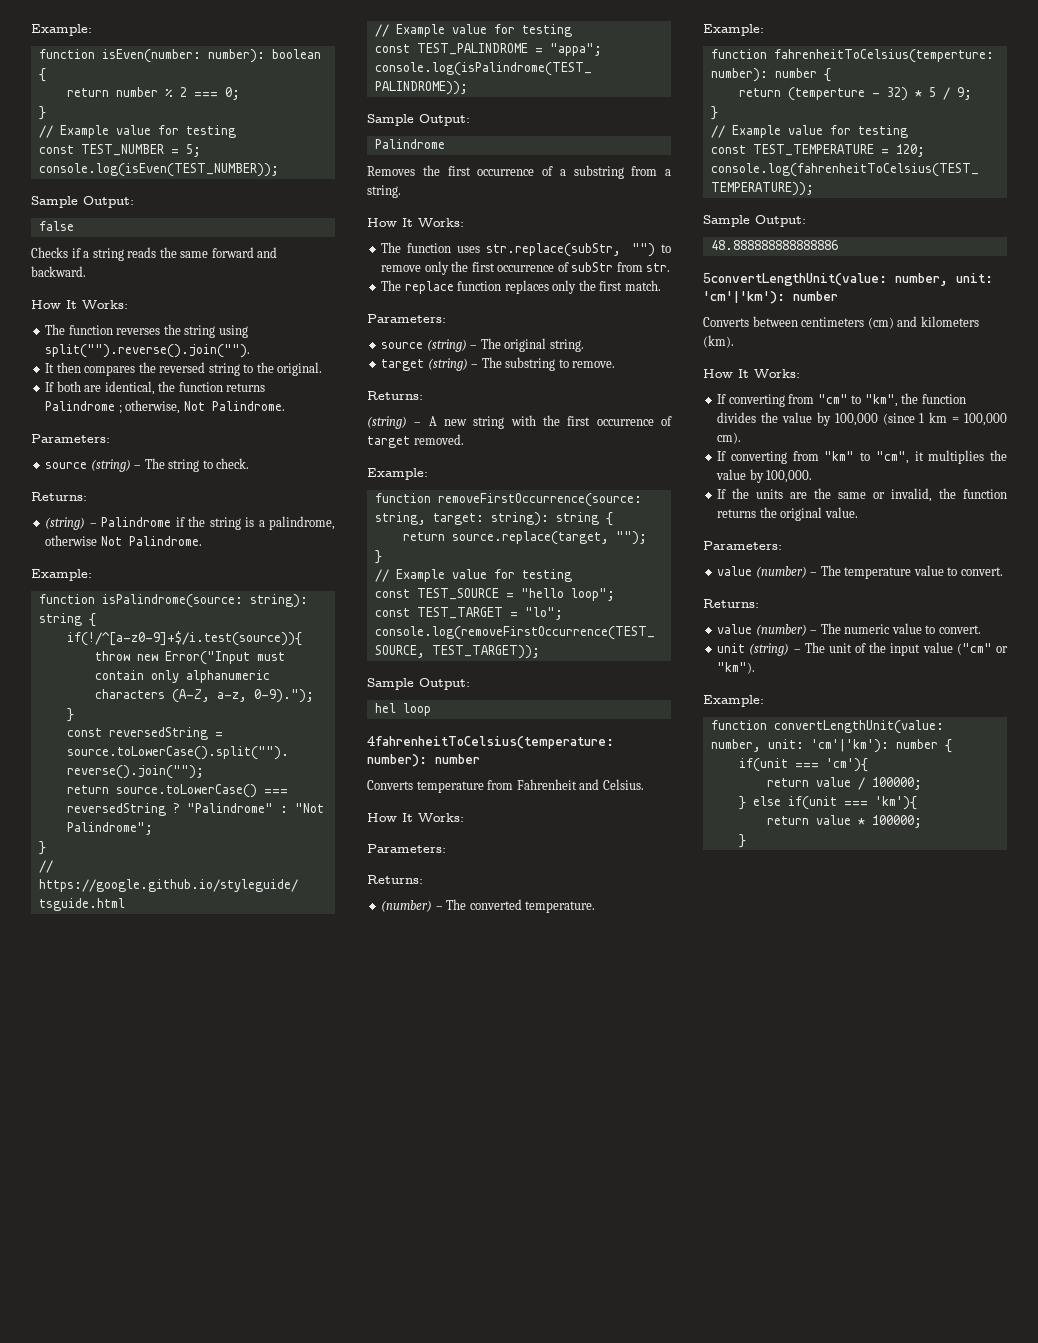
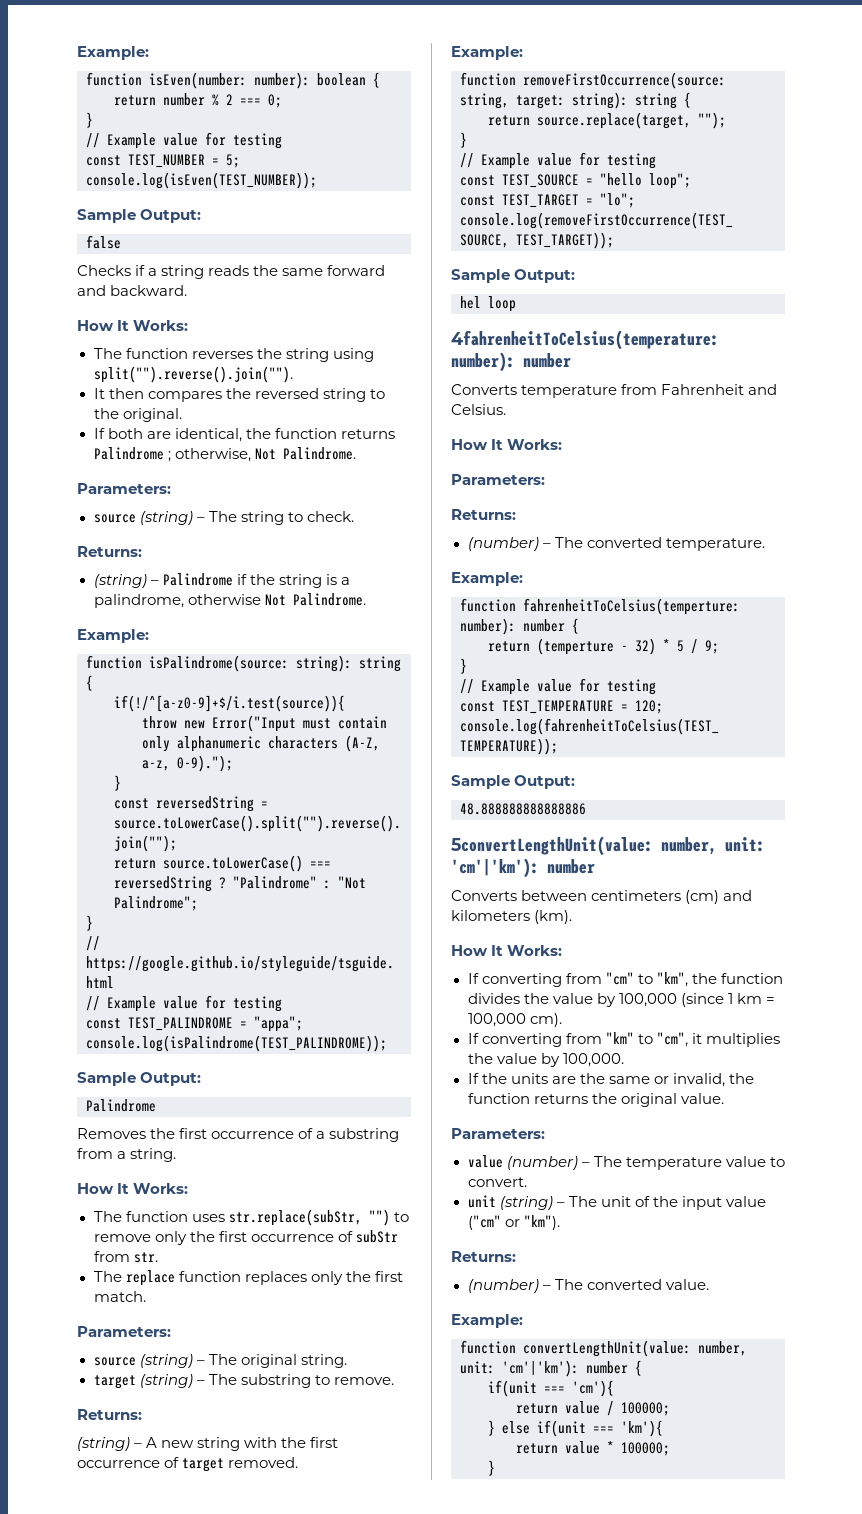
  value (number) – The temperature value to convert.
- Returns:
- value (number) – The numeric value to convert.
  unit (string) – The unit of the input value ("cm" or "km").
+ Returns:
+ (number) – The converted value.

